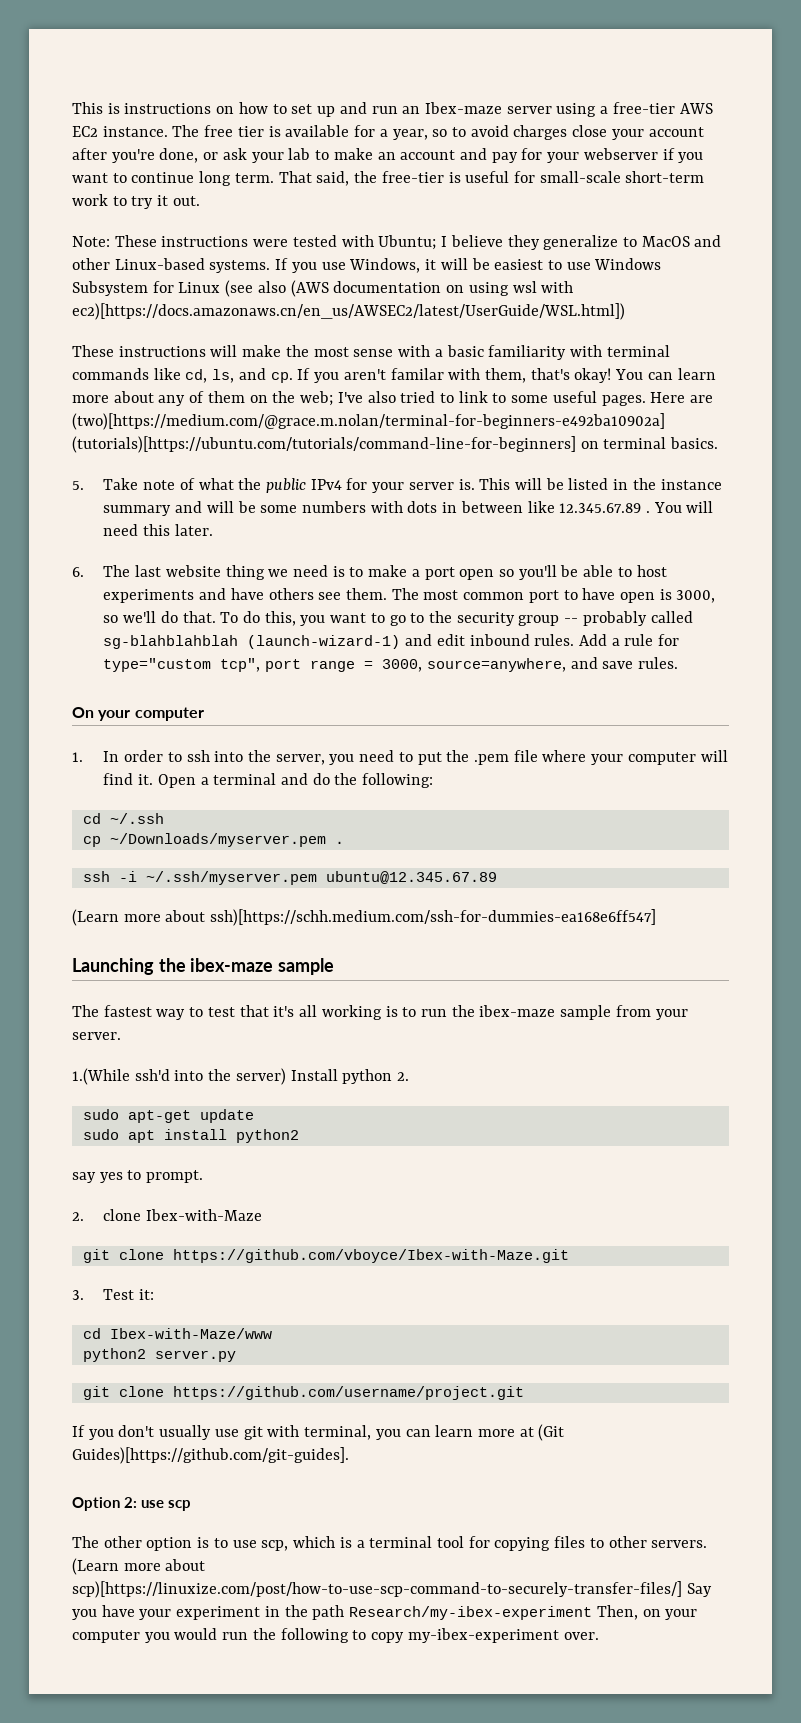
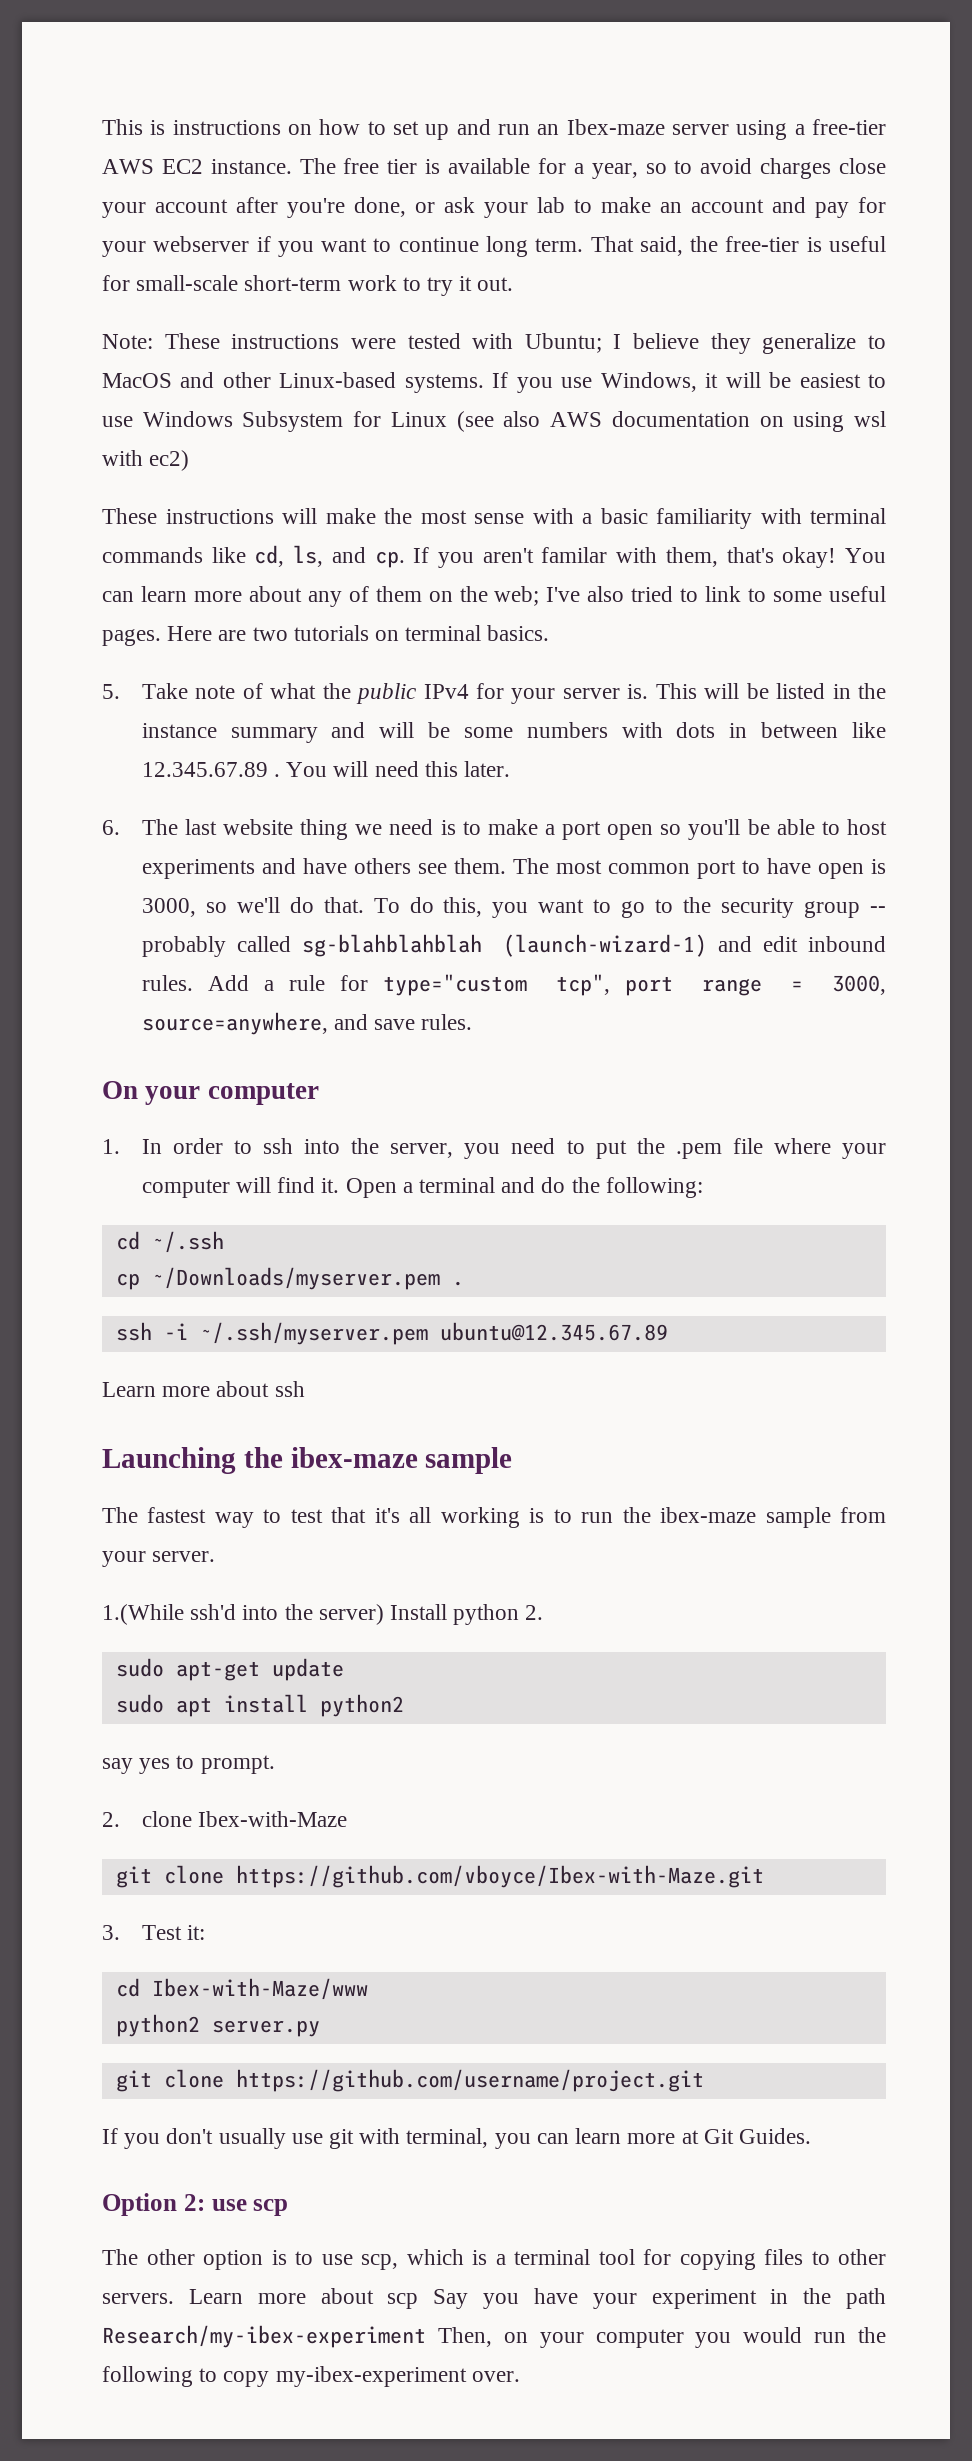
- If you use Windows, it will be easiest to use Windows Subsystem for Linux (see also (AWS documentation on using wsl with ec2)[https://docs.amazonaws.cn/en_us/AWSEC2/latest/UserGuide/WSL.html])
+ If you use Windows, it will be easiest to use Windows Subsystem for Linux (see also AWS documentation on using wsl with ec2)
- Here are (two)[https://medium.com/@grace.m.nolan/terminal-for-beginners-e492ba10902a] (tutorials)[https://ubuntu.com/tutorials/command-line-for-beginners] on terminal basics.
+ Here are two tutorials on terminal basics.
- (Learn more about ssh)[https://schh.medium.com/ssh-for-dummies-ea168e6ff547]
+ Learn more about ssh
- If you don't usually use git with terminal, you can learn more at (Git Guides)[https://github.com/git-guides].
+ If you don't usually use git with terminal, you can learn more at Git Guides.
- (Learn more about scp)[https://linuxize.com/post/how-to-use-scp-command-to-securely-transfer-files/] Say you have your experiment in the path Research/my-ibex-experiment Then, on your computer you would run the following to copy my-ibex-experiment over.
+ Learn more about scp Say you have your experiment in the path Research/my-ibex-experiment Then, on your computer you would run the following to copy my-ibex-experiment over.

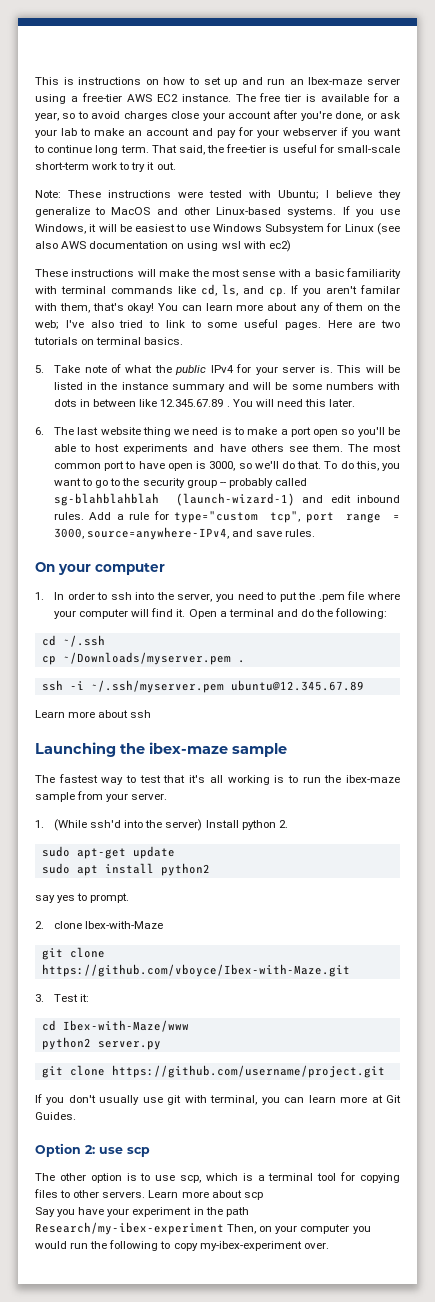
- Add a rule for type="custom tcp", port range = 3000, source=anywhere, and save rules.
+ Add a rule for type="custom tcp", port range = 3000, source=anywhere-IPv4, and save rules.
- 1.(While ssh'd into the server) Install python 2.
+ 1. (While ssh'd into the server) Install python 2.
- Learn more about scp Say you have your experiment in the path Research/my-ibex-experiment Then, on your computer you would run the following to copy my-ibex-experiment over.
+ Learn more about scp
+ Say you have your experiment in the path Research/my-ibex-experiment Then, on your computer you would run the following to copy my-ibex-experiment over.

